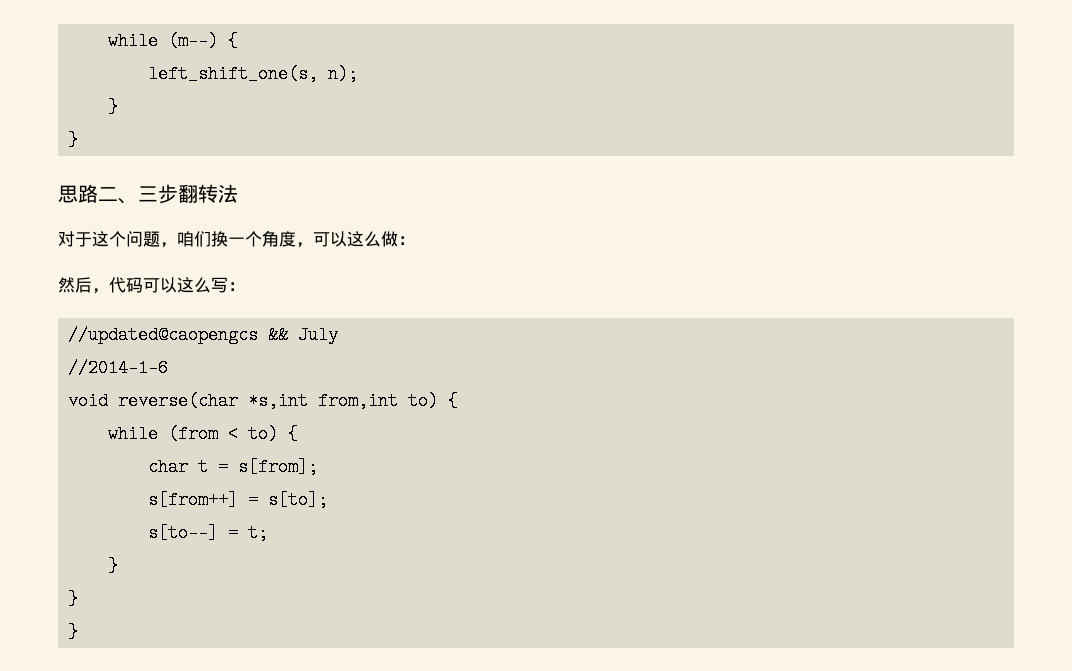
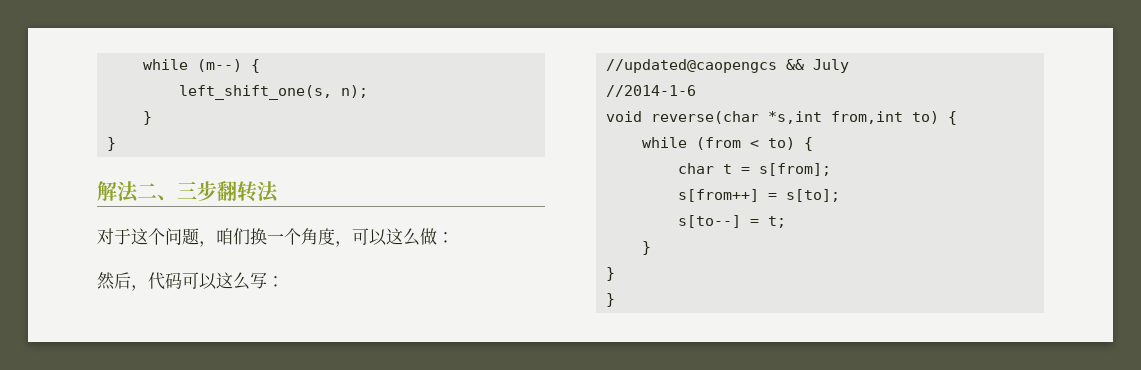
- 思路二、三步翻转法
+ 解法二、三步翻转法

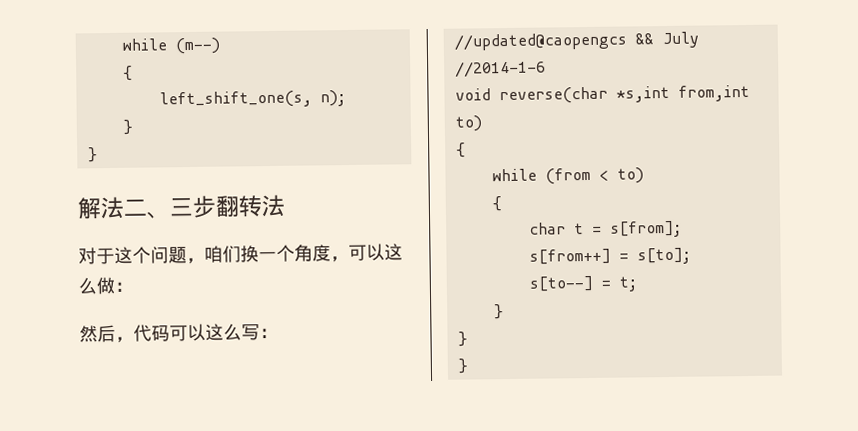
- while (m--) {
+ while (m--)
+ {
- void reverse(char *s,int from,int to) {
+ void reverse(char *s,int from,int to)
+ {
- while (from < to) {
+ while (from < to)
+ {

